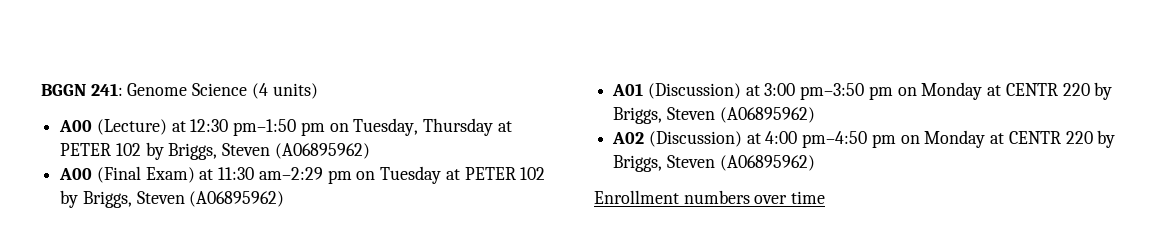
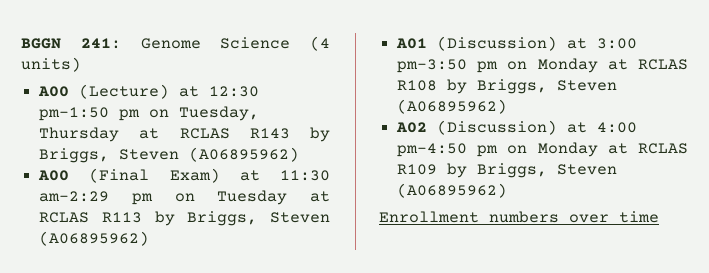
- A00 (Lecture) at 12:30 pm–1:50 pm on Tuesday, Thursday at PETER 102 by Briggs, Steven (A06895962)
+ A00 (Lecture) at 12:30 pm–1:50 pm on Tuesday, Thursday at RCLAS R143 by Briggs, Steven (A06895962)
- A00 (Final Exam) at 11:30 am–2:29 pm on Tuesday at PETER 102 by Briggs, Steven (A06895962)
+ A00 (Final Exam) at 11:30 am–2:29 pm on Tuesday at RCLAS R113 by Briggs, Steven (A06895962)
- A01 (Discussion) at 3:00 pm–3:50 pm on Monday at CENTR 220 by Briggs, Steven (A06895962)
+ A01 (Discussion) at 3:00 pm–3:50 pm on Monday at RCLAS R108 by Briggs, Steven (A06895962)
- A02 (Discussion) at 4:00 pm–4:50 pm on Monday at CENTR 220 by Briggs, Steven (A06895962)
+ A02 (Discussion) at 4:00 pm–4:50 pm on Monday at RCLAS R109 by Briggs, Steven (A06895962)

